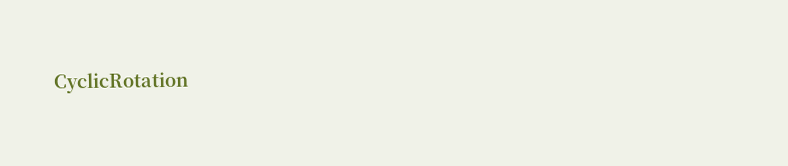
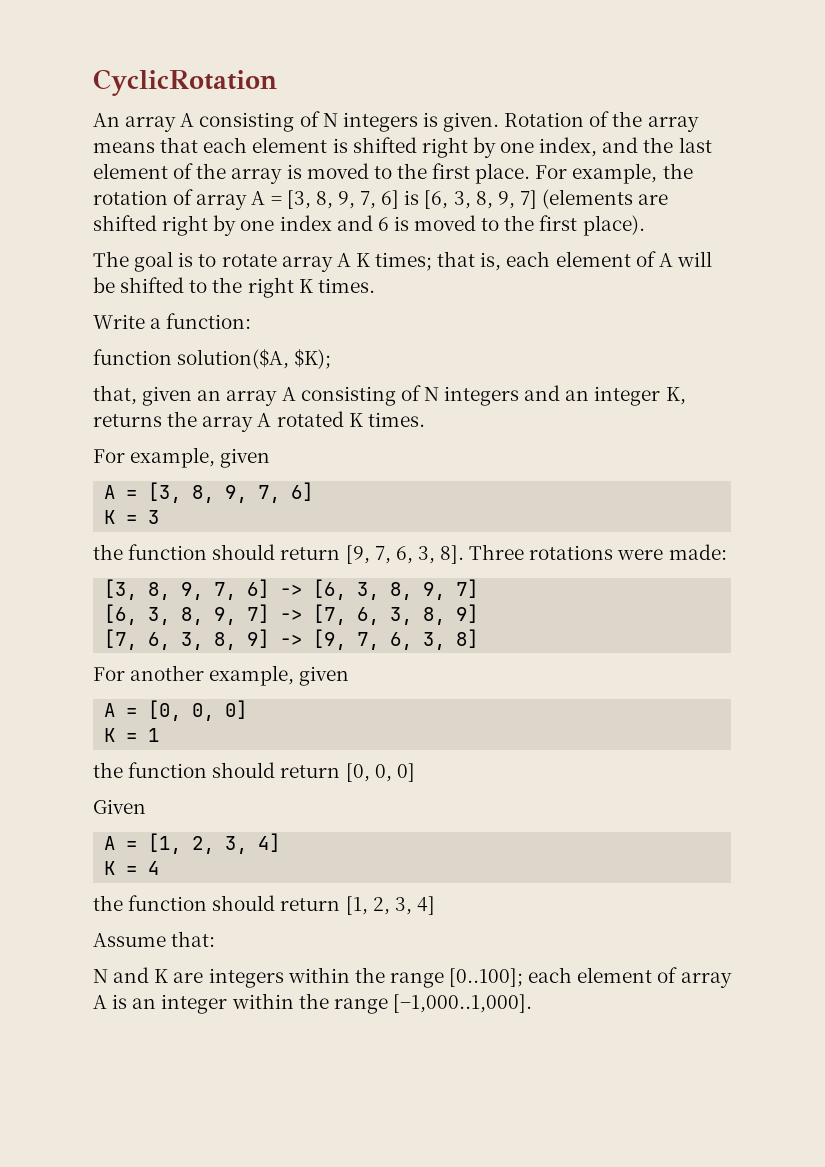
+ An array A consisting of N integers is given. Rotation of the array means that each element is shifted right by one index, and the last element of the array is moved to the first place. For example, the rotation of array A = [3, 8, 9, 7, 6] is [6, 3, 8, 9, 7] (elements are shifted right by one index and 6 is moved to the first place).
+ The goal is to rotate array A K times; that is, each element of A will be shifted to the right K times.
+ Write a function:
+ function solution($A, $K);
+ that, given an array A consisting of N integers and an integer K, returns the array A rotated K times.
+ For example, given
+ A = [3, 8, 9, 7, 6]
+ K = 3
+ the function should return [9, 7, 6, 3, 8]. Three rotations were made:
+ [3, 8, 9, 7, 6] -> [6, 3, 8, 9, 7]
+ [6, 3, 8, 9, 7] -> [7, 6, 3, 8, 9]
+ [7, 6, 3, 8, 9] -> [9, 7, 6, 3, 8]
+ For another example, given
+ A = [0, 0, 0]
+ K = 1
+ the function should return [0, 0, 0]
+ Given
+ A = [1, 2, 3, 4]
+ K = 4
+ the function should return [1, 2, 3, 4]
+ Assume that:
+ N and K are integers within the range [0..100]; each element of array A is an integer within the range [−1,000..1,000].

